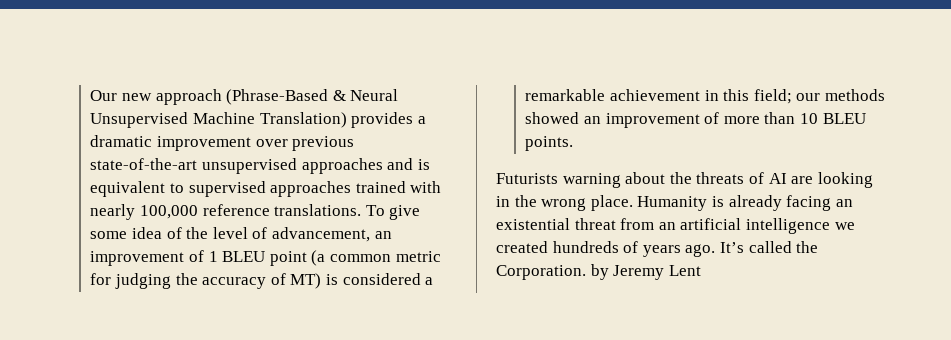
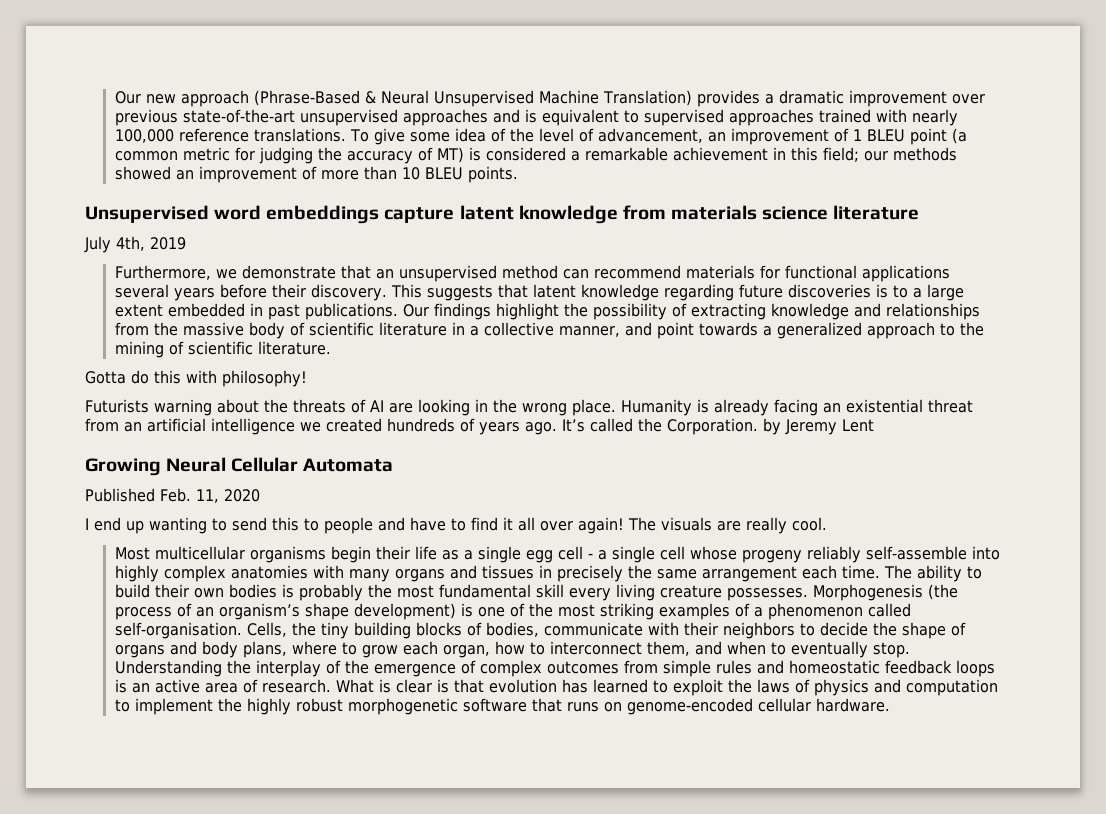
+ Unsupervised word embeddings capture latent knowledge from materials science literature
+ July 4th, 2019
+ Furthermore, we demonstrate that an unsupervised method can recommend materials for functional applications several years before their discovery. This suggests that latent knowledge regarding future discoveries is to a large extent embedded in past publications. Our findings highlight the possibility of extracting knowledge and relationships from the massive body of scientific literature in a collective manner, and point towards a generalized approach to the mining of scientific literature.
+ Gotta do this with philosophy!
+ Growing Neural Cellular Automata
+ Published Feb. 11, 2020
+ I end up wanting to send this to people and have to find it all over again! The visuals are really cool.
+ Most multicellular organisms begin their life as a single egg cell - a single cell whose progeny reliably self-assemble into highly complex anatomies with many organs and tissues in precisely the same arrangement each time. The ability to build their own bodies is probably the most fundamental skill every living creature possesses. Morphogenesis (the process of an organism’s shape development) is one of the most striking examples of a phenomenon called self-organisation. Cells, the tiny building blocks of bodies, communicate with their neighbors to decide the shape of organs and body plans, where to grow each organ, how to interconnect them, and when to eventually stop. Understanding the interplay of the emergence of complex outcomes from simple rules and homeostatic feedback loops is an active area of research. What is clear is that evolution has learned to exploit the laws of physics and computation to implement the highly robust morphogenetic software that runs on genome-encoded cellular hardware.

